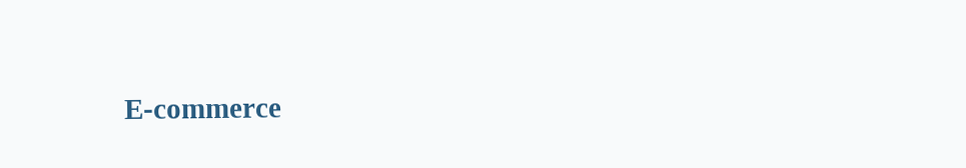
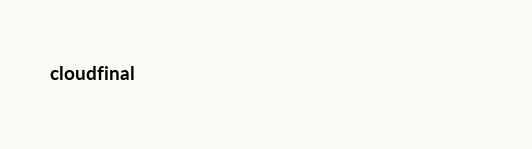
- E-commerce
+ cloudfinal

